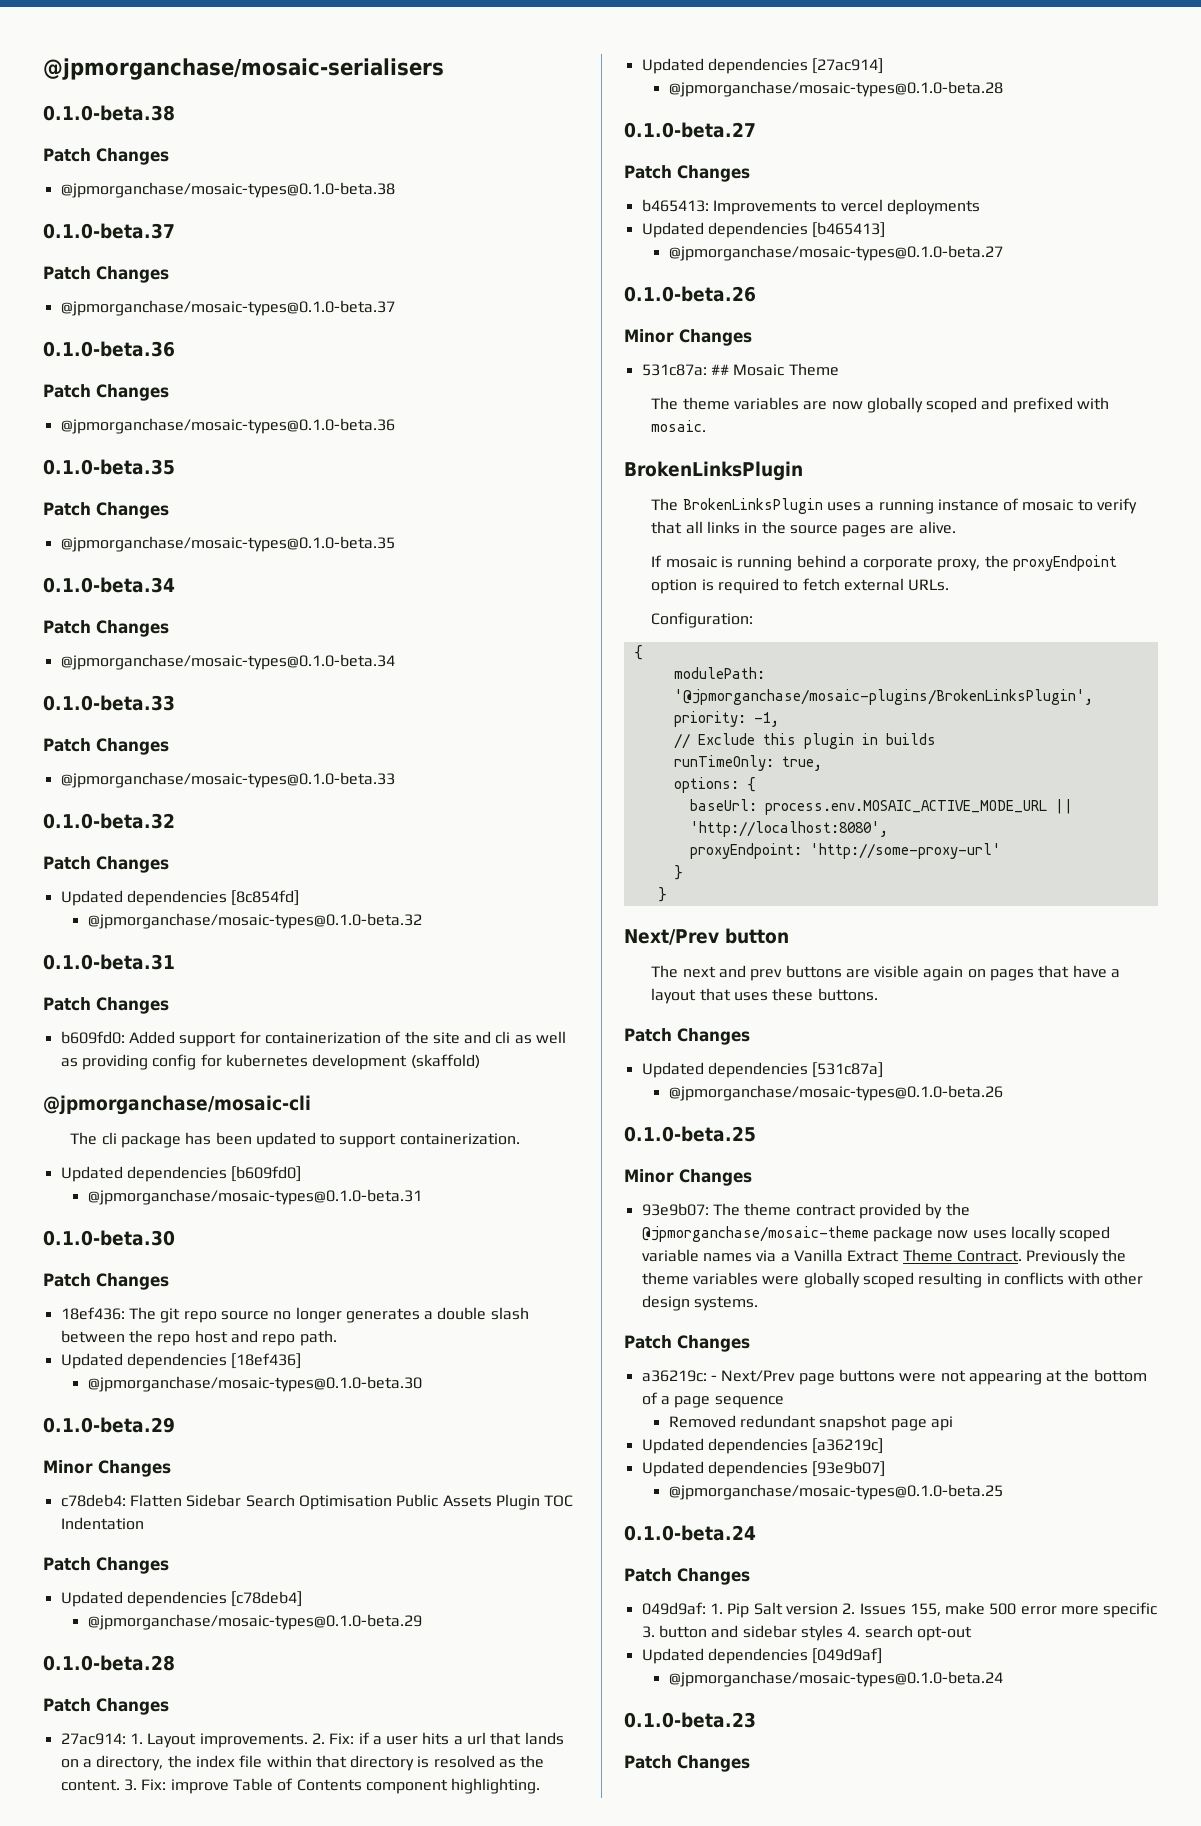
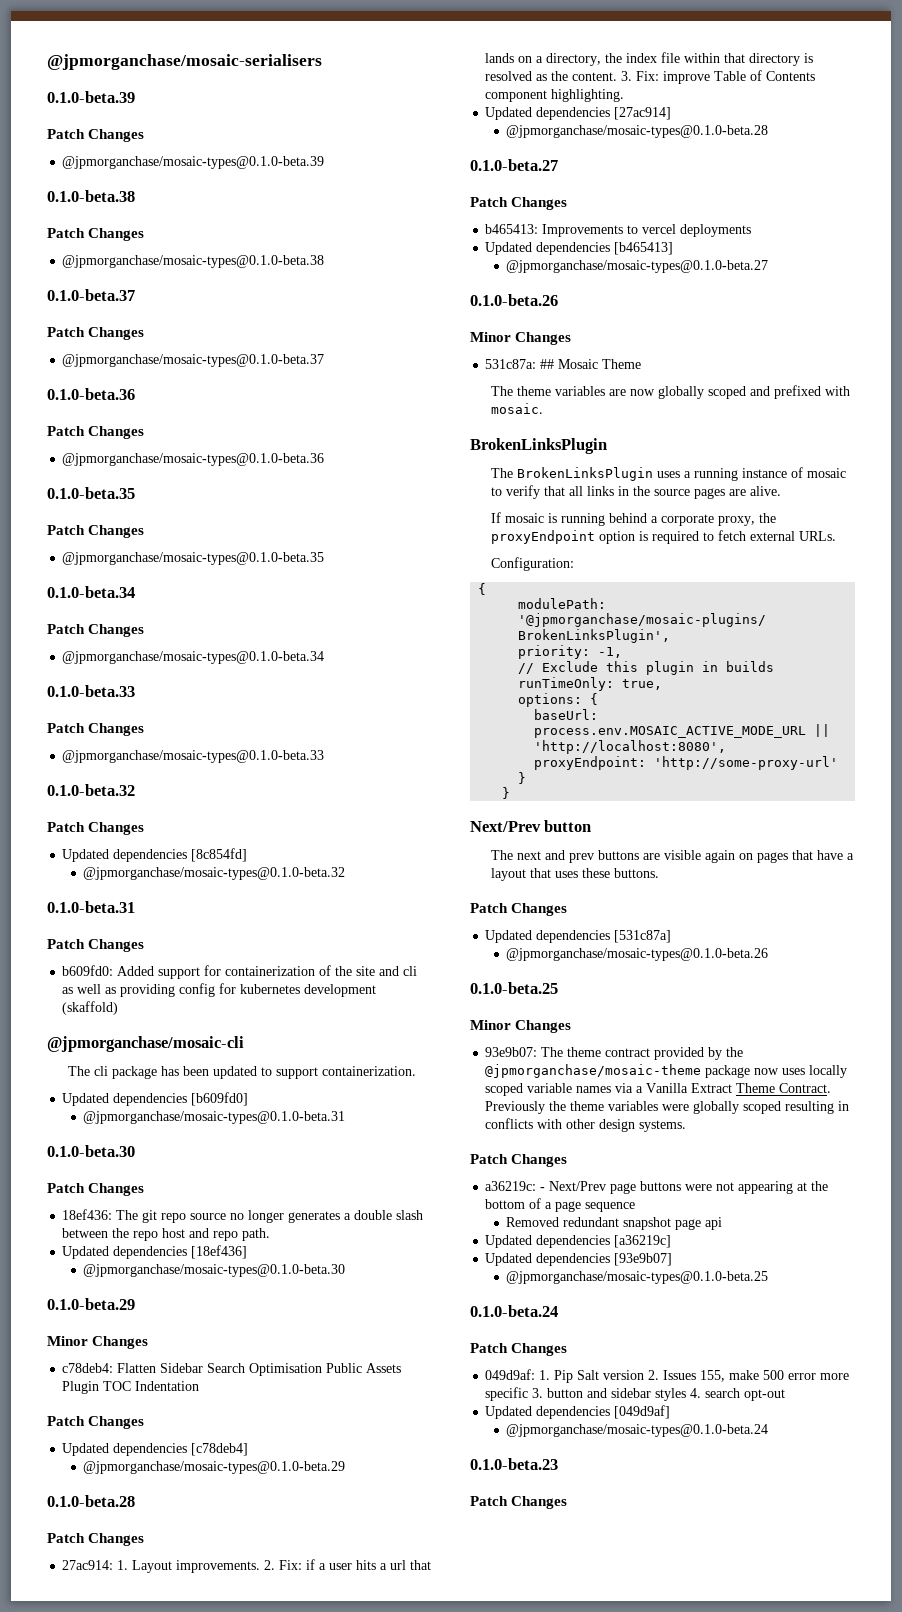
+ 0.1.0-beta.39
+ Patch Changes
+ @jpmorganchase/mosaic-types@0.1.0-beta.39

